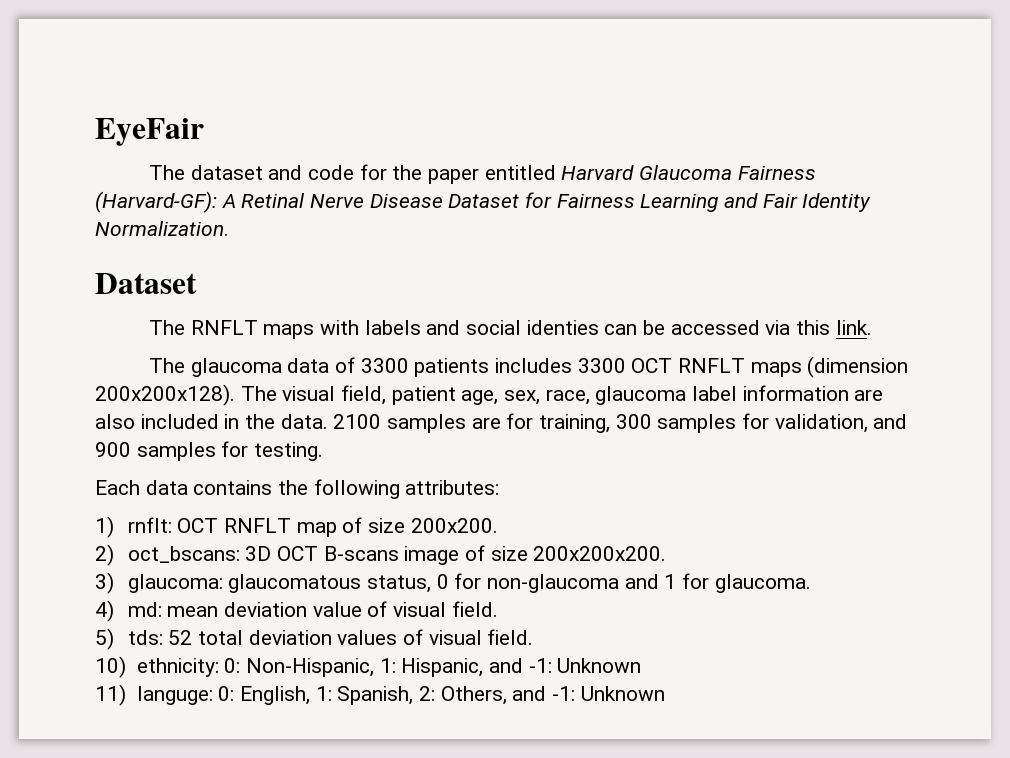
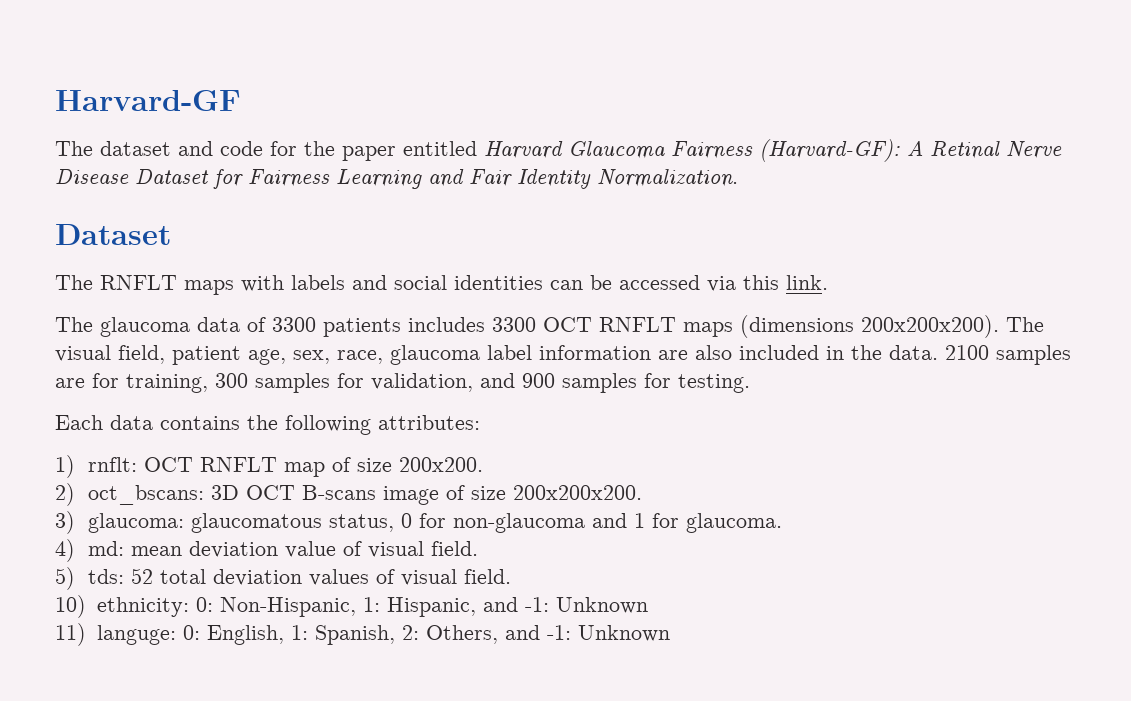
- EyeFair
+ Harvard-GF
- The RNFLT maps with labels and social identies can be accessed via this link.
+ The RNFLT maps with labels and social identities can be accessed via this link.
- The glaucoma data of 3300 patients includes 3300 OCT RNFLT maps (dimension 200x200x128).
+ The glaucoma data of 3300 patients includes 3300 OCT RNFLT maps (dimensions 200x200x200).

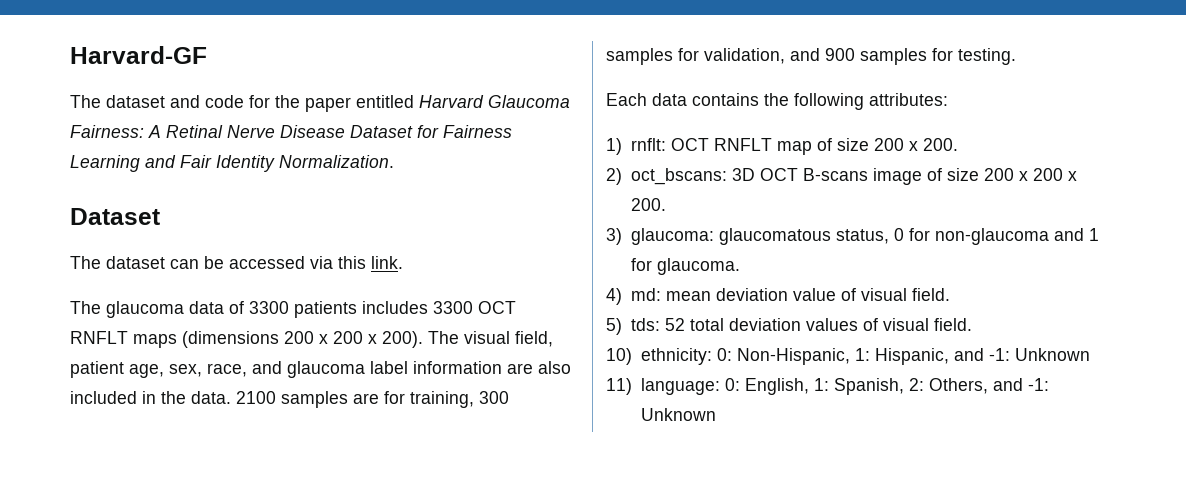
- The dataset and code for the paper entitled Harvard Glaucoma Fairness (Harvard-GF): A Retinal Nerve Disease Dataset for Fairness Learning and Fair Identity Normalization.
+ The dataset and code for the paper entitled Harvard Glaucoma Fairness: A Retinal Nerve Disease Dataset for Fairness Learning and Fair Identity Normalization.
- The RNFLT maps with labels and social identities can be accessed via this link.
+ The dataset can be accessed via this link.
- The glaucoma data of 3300 patients includes 3300 OCT RNFLT maps (dimensions 200x200x200).
+ The glaucoma data of 3300 patients includes 3300 OCT RNFLT maps (dimensions 200 x 200 x 200).
- The visual field, patient age, sex, race, glaucoma label information are also included in the data.
+ The visual field, patient age, sex, race, and glaucoma label information are also included in the data.
- 1) rnflt: OCT RNFLT map of size 200x200.
+ 1) rnflt: OCT RNFLT map of size 200 x 200.
- 2) oct_bscans: 3D OCT B-scans image of size 200x200x200.
+ 2) oct_bscans: 3D OCT B-scans image of size 200 x 200 x 200.
- 11) languge: 0: English, 1: Spanish, 2: Others, and -1: Unknown
+ 11) language: 0: English, 1: Spanish, 2: Others, and -1: Unknown

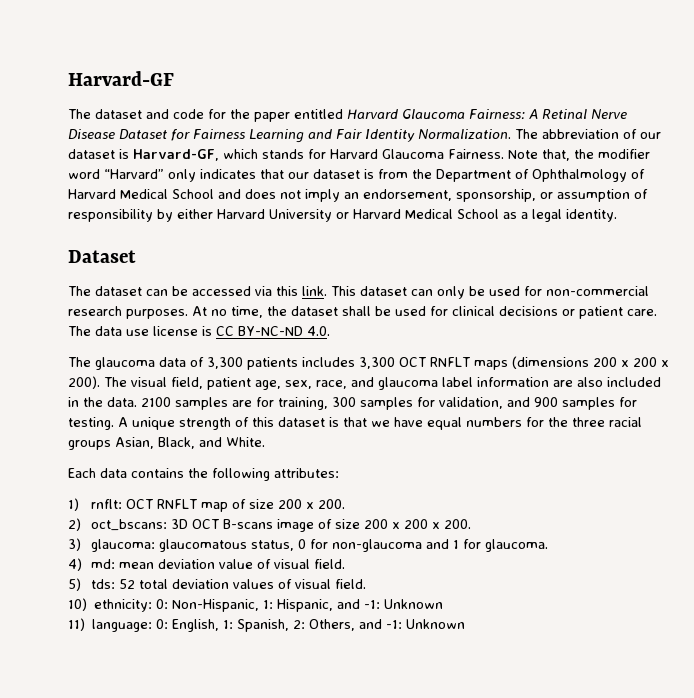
+ The abbreviation of our dataset is Harvard-GF, which stands for Harvard Glaucoma Fairness. Note that, the modifier word “Harvard” only indicates that our dataset is from the Department of Ophthalmology of Harvard Medical School and does not imply an endorsement, sponsorship, or assumption of responsibility by either Harvard University or Harvard Medical School as a legal identity.
+ This dataset can only be used for non-commercial research purposes. At no time, the dataset shall be used for clinical decisions or patient care. The data use license is CC BY-NC-ND 4.0.
- The glaucoma data of 3300 patients includes 3300 OCT RNFLT maps (dimensions 200 x 200 x 200).
+ The glaucoma data of 3,300 patients includes 3,300 OCT RNFLT maps (dimensions 200 x 200 x 200).
+ A unique strength of this dataset is that we have equal numbers for the three racial groups Asian, Black, and White.

